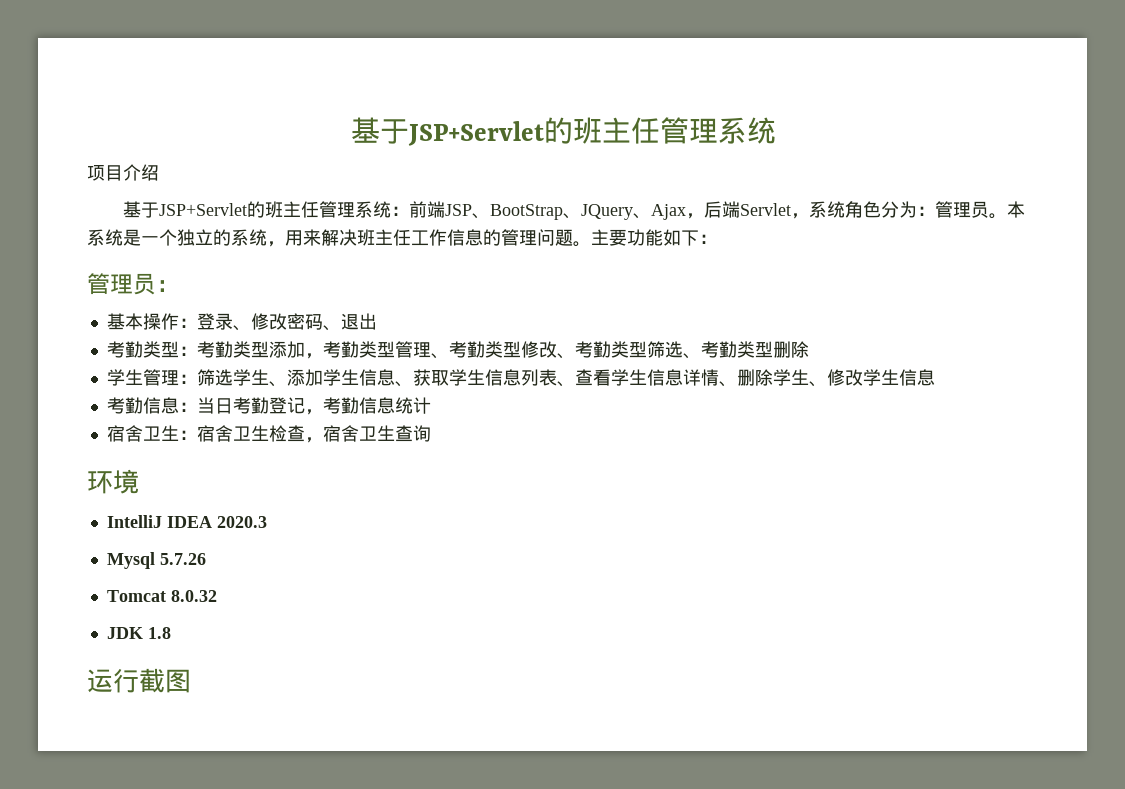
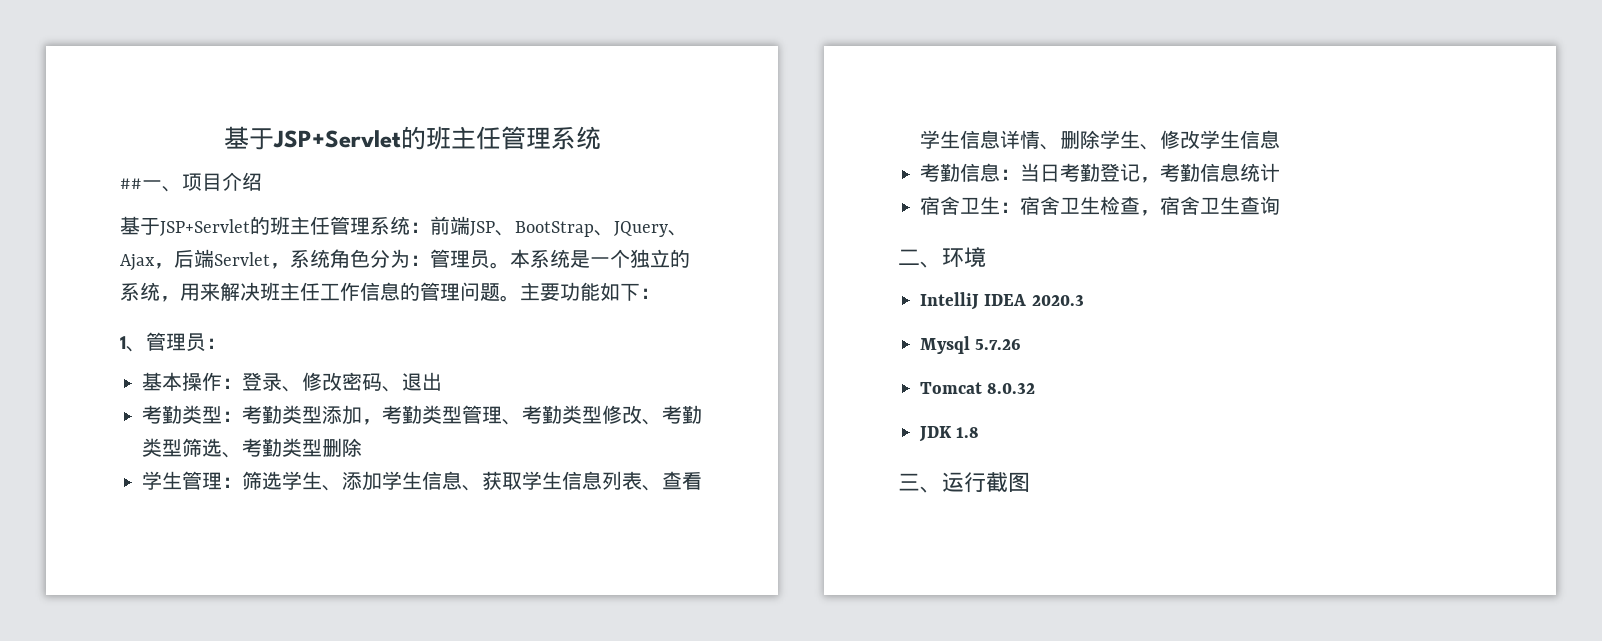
- 项目介绍
+ ##一、项目介绍
- 管理员：
+ 1、管理员：
- 环境
+ 二、环境
- 运行截图
+ 三、运行截图

